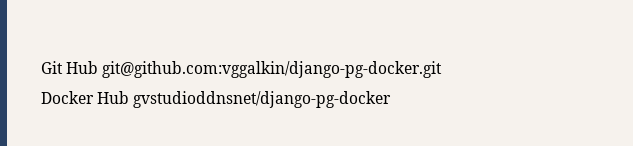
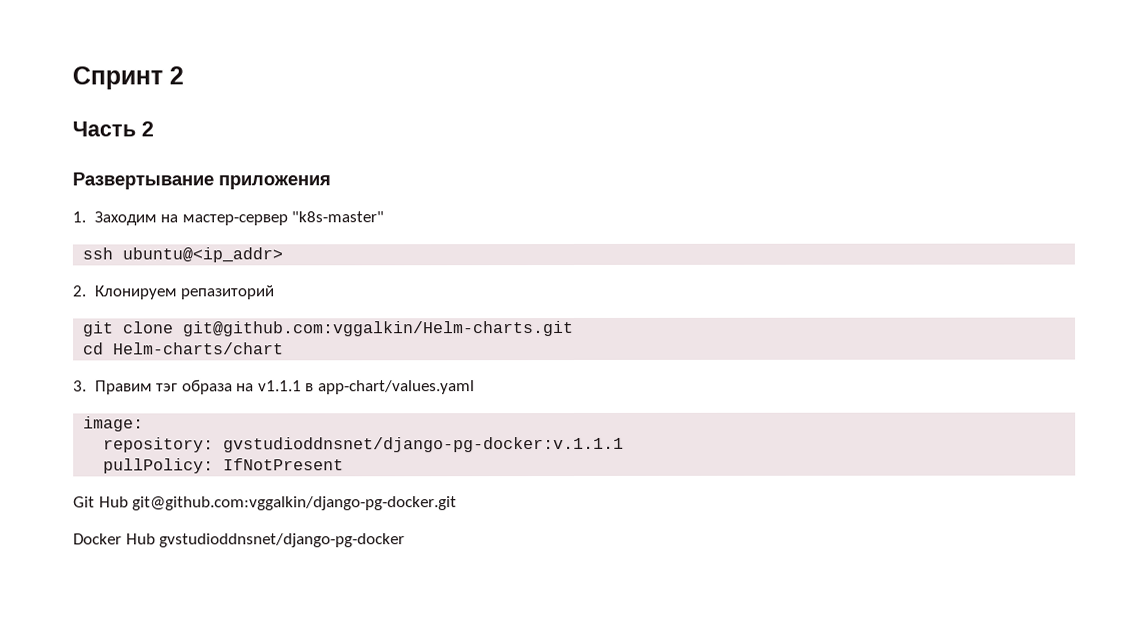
+ Спринт 2
+ Часть 2
+ Развертывание приложения
+ 1. Заходим на мастер-сервер "k8s-master"
+ ssh ubuntu@<ip_addr>
+ 2. Клонируем репазиторий
+ git clone git@github.com:vggalkin/Helm-charts.git
+ cd Helm-charts/chart
+ 3. Правим тэг образа на v1.1.1 в app-chart/values.yaml
+ image:
+ repository: gvstudioddnsnet/django-pg-docker:v.1.1.1
+ pullPolicy: IfNotPresent

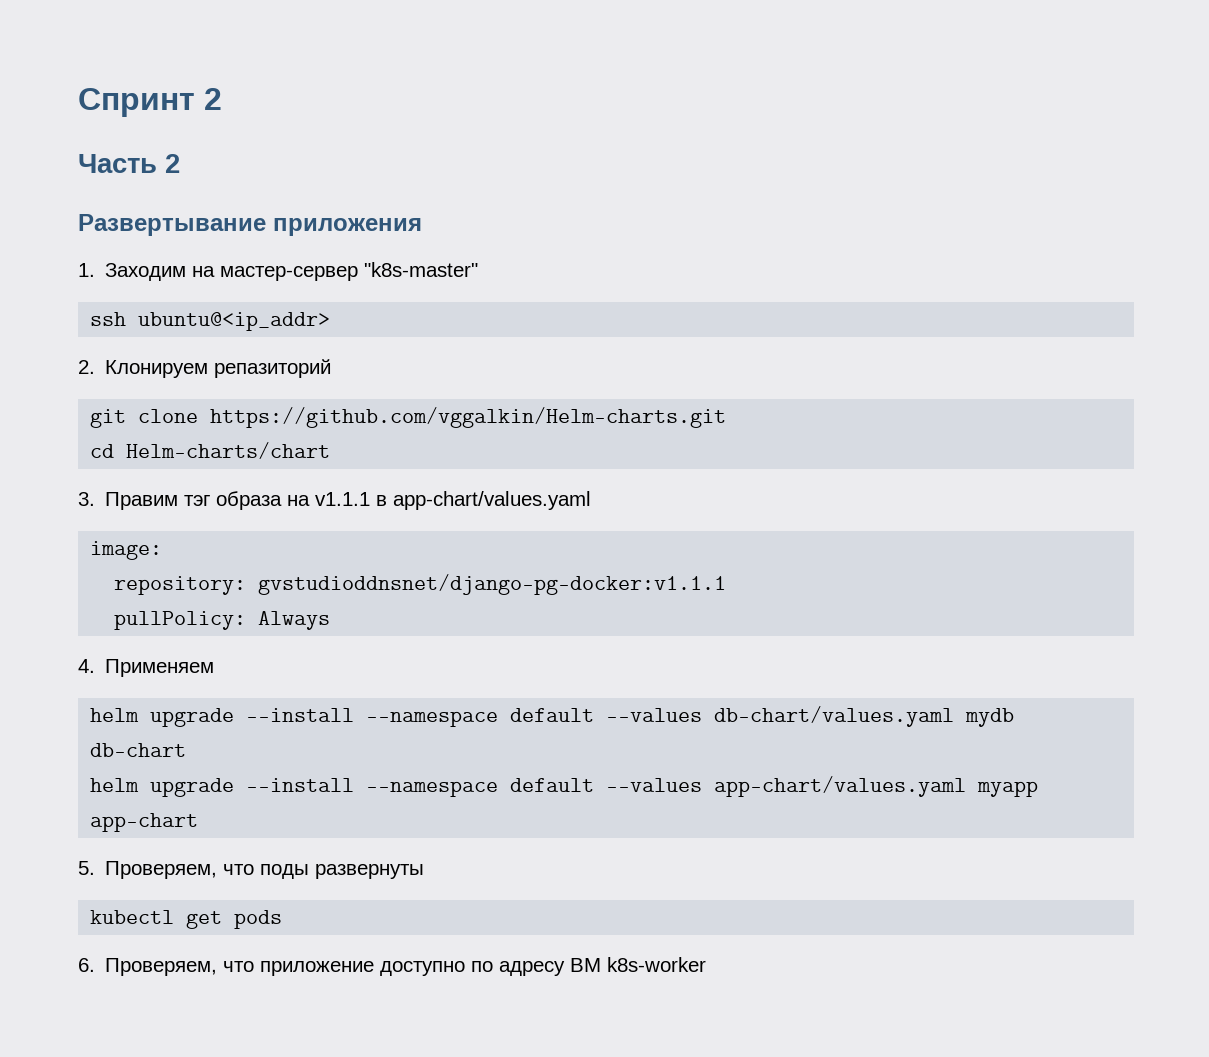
- git clone git@github.com:vggalkin/Helm-charts.git
+ git clone https://github.com/vggalkin/Helm-charts.git
- repository: gvstudioddnsnet/django-pg-docker:v.1.1.1
+ repository: gvstudioddnsnet/django-pg-docker:v1.1.1
- pullPolicy: IfNotPresent
- Git Hub git@github.com:vggalkin/django-pg-docker.git
- Docker Hub gvstudioddnsnet/django-pg-docker
+ pullPolicy: Always
+ 4. Применяем
+ helm upgrade --install --namespace default --values db-chart/values.yaml mydb db-chart
+ helm upgrade --install --namespace default --values app-chart/values.yaml myapp app-chart
+ 5. Проверяем, что поды развернуты
+ kubectl get pods
+ 6. Проверяем, что приложение доступно по адресу ВМ k8s-worker

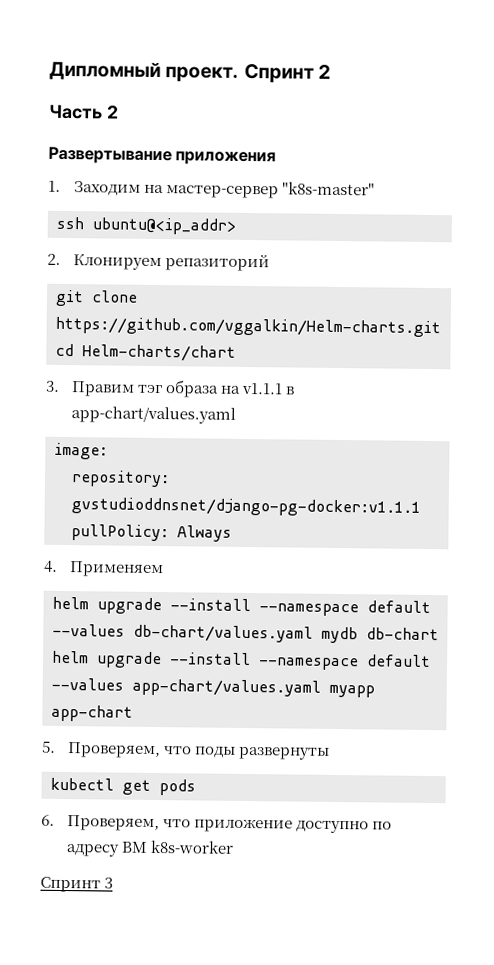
+ Дипломный проект.
+ Спринт 3

